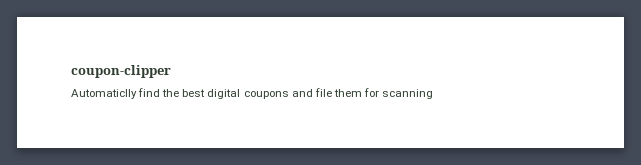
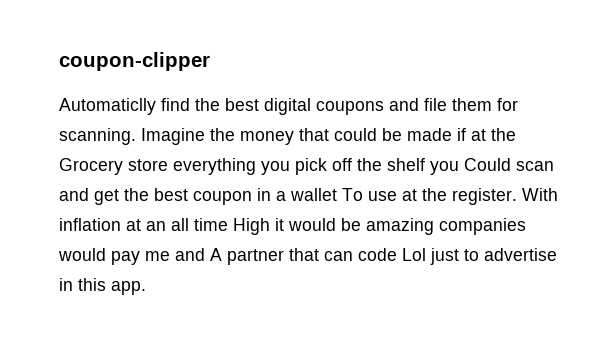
- Automaticlly find the best digital coupons and file them for scanning
+ Automaticlly find the best digital coupons and file them for scanning. Imagine the money that could be made if at the Grocery store everything you pick off the shelf you Could scan and get the best coupon in a wallet To use at the register. With inflation at an all time High it would be amazing companies would pay me and A partner that can code Lol just to advertise in this app.

